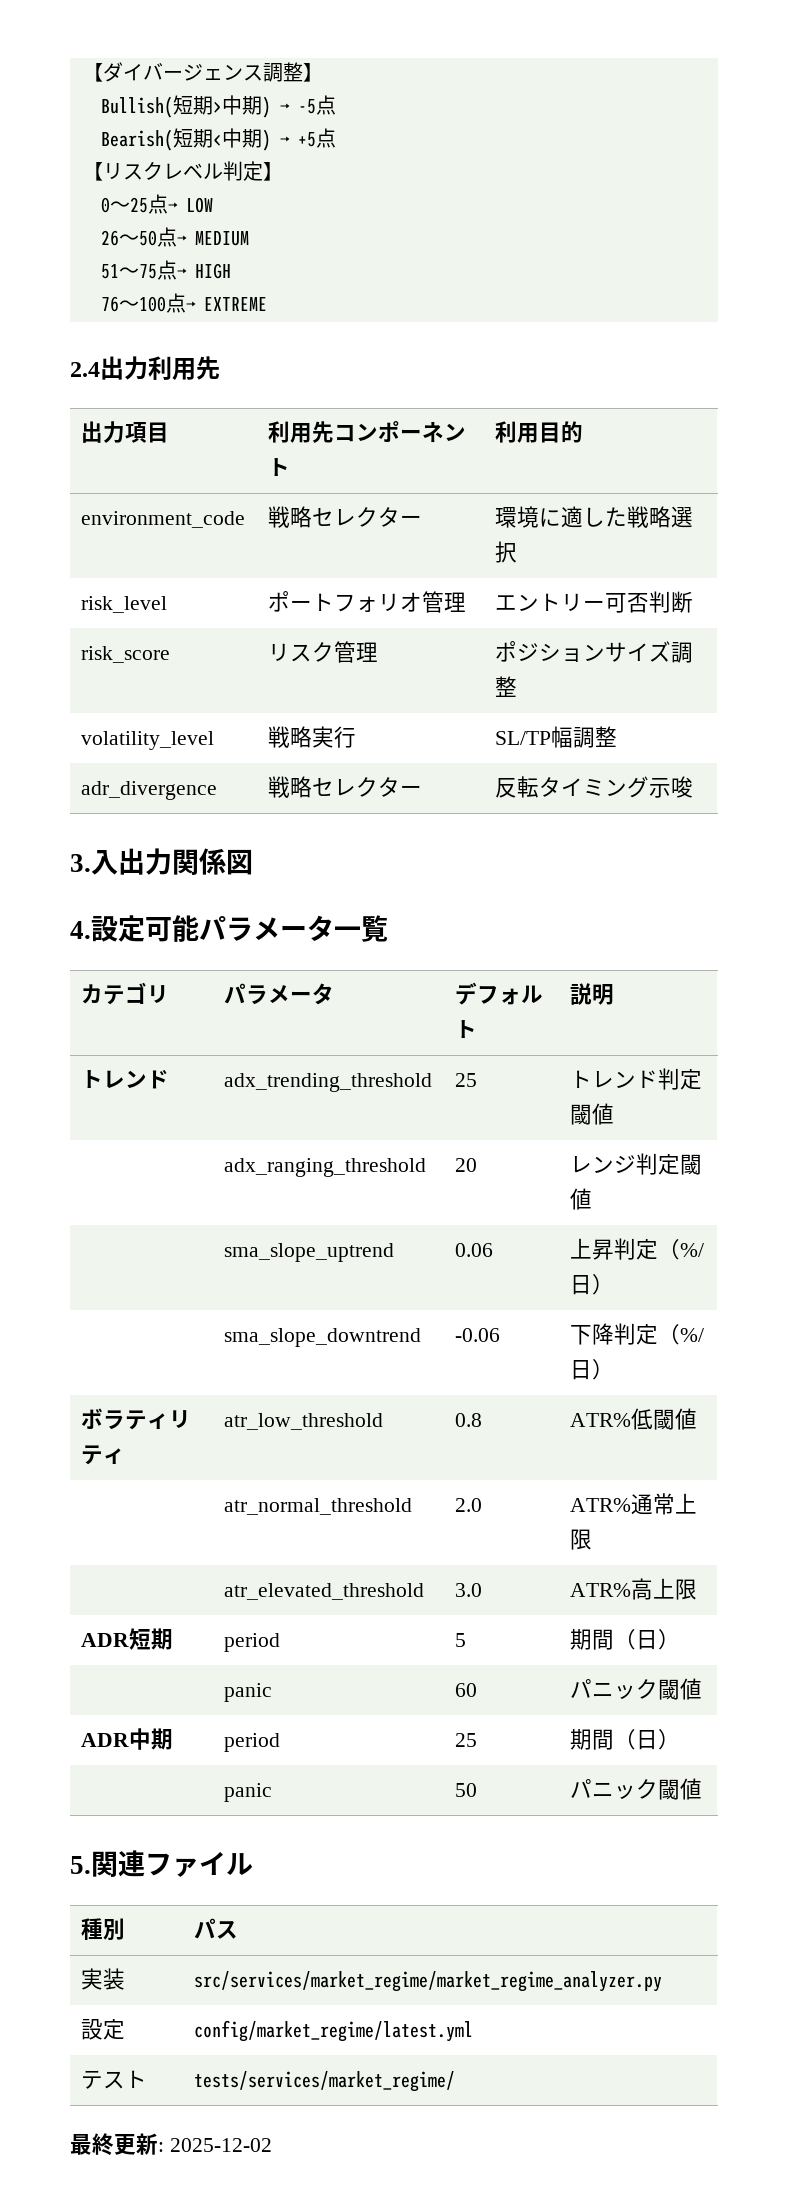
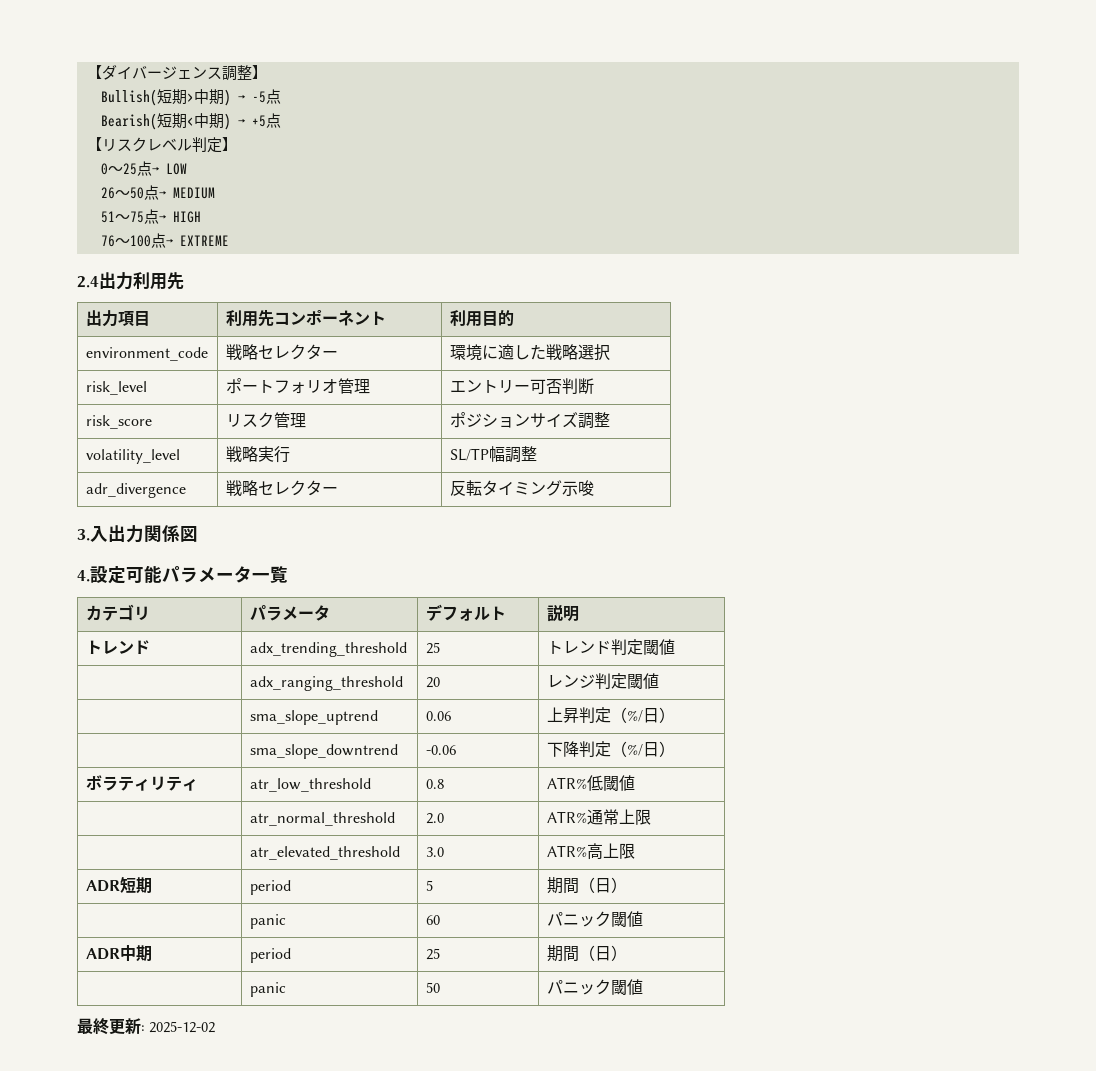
- 5.関連ファイル
- 種別 | パス
- 実装 | src/services/market_regime/market_regime_analyzer.py
- 設定 | config/market_regime/latest.yml
- テスト | tests/services/market_regime/

